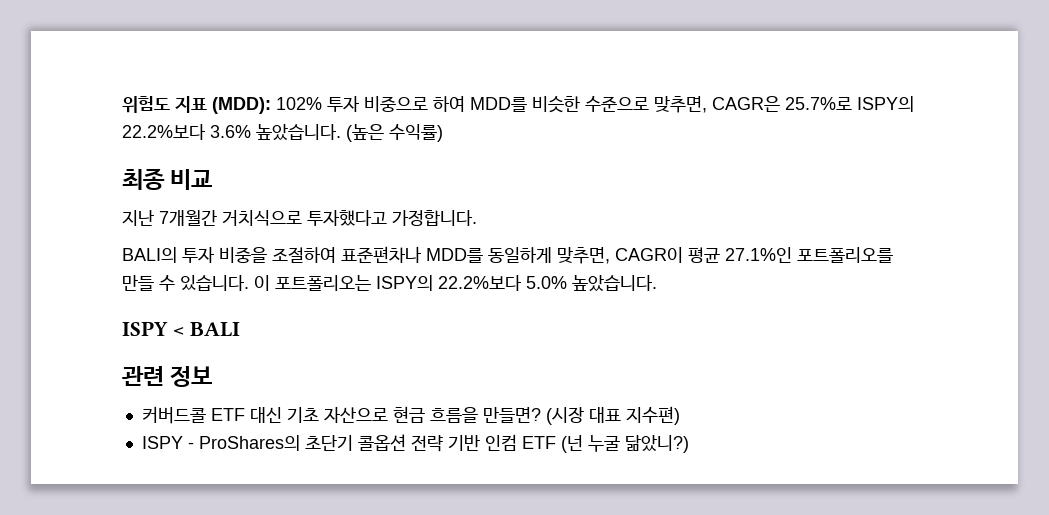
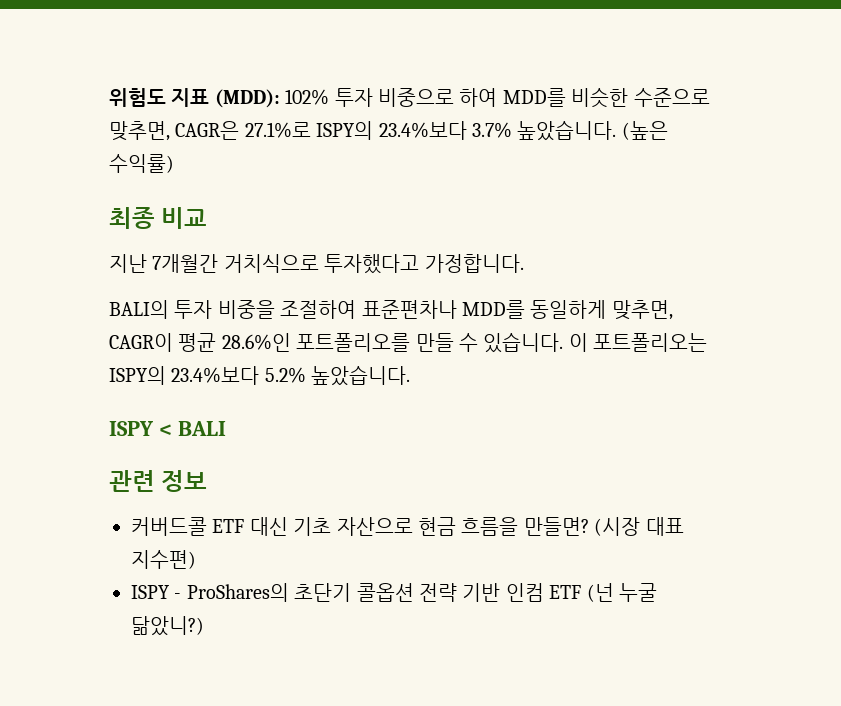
- 위험도 지표 (MDD): 102% 투자 비중으로 하여 MDD를 비슷한 수준으로 맞추면, CAGR은 25.7%로 ISPY의 22.2%보다 3.6% 높았습니다.
+ 위험도 지표 (MDD): 102% 투자 비중으로 하여 MDD를 비슷한 수준으로 맞추면, CAGR은 27.1%로 ISPY의 23.4%보다 3.7% 높았습니다.
- BALI의 투자 비중을 조절하여 표준편차나 MDD를 동일하게 맞추면, CAGR이 평균 27.1%인 포트폴리오를 만들 수 있습니다.
+ BALI의 투자 비중을 조절하여 표준편차나 MDD를 동일하게 맞추면, CAGR이 평균 28.6%인 포트폴리오를 만들 수 있습니다.
- 이 포트폴리오는 ISPY의 22.2%보다 5.0% 높았습니다.
+ 이 포트폴리오는 ISPY의 23.4%보다 5.2% 높았습니다.

